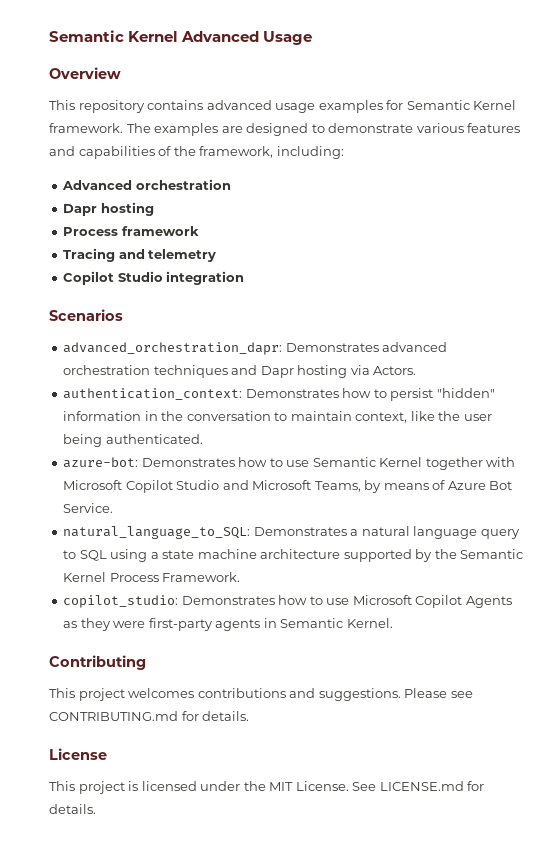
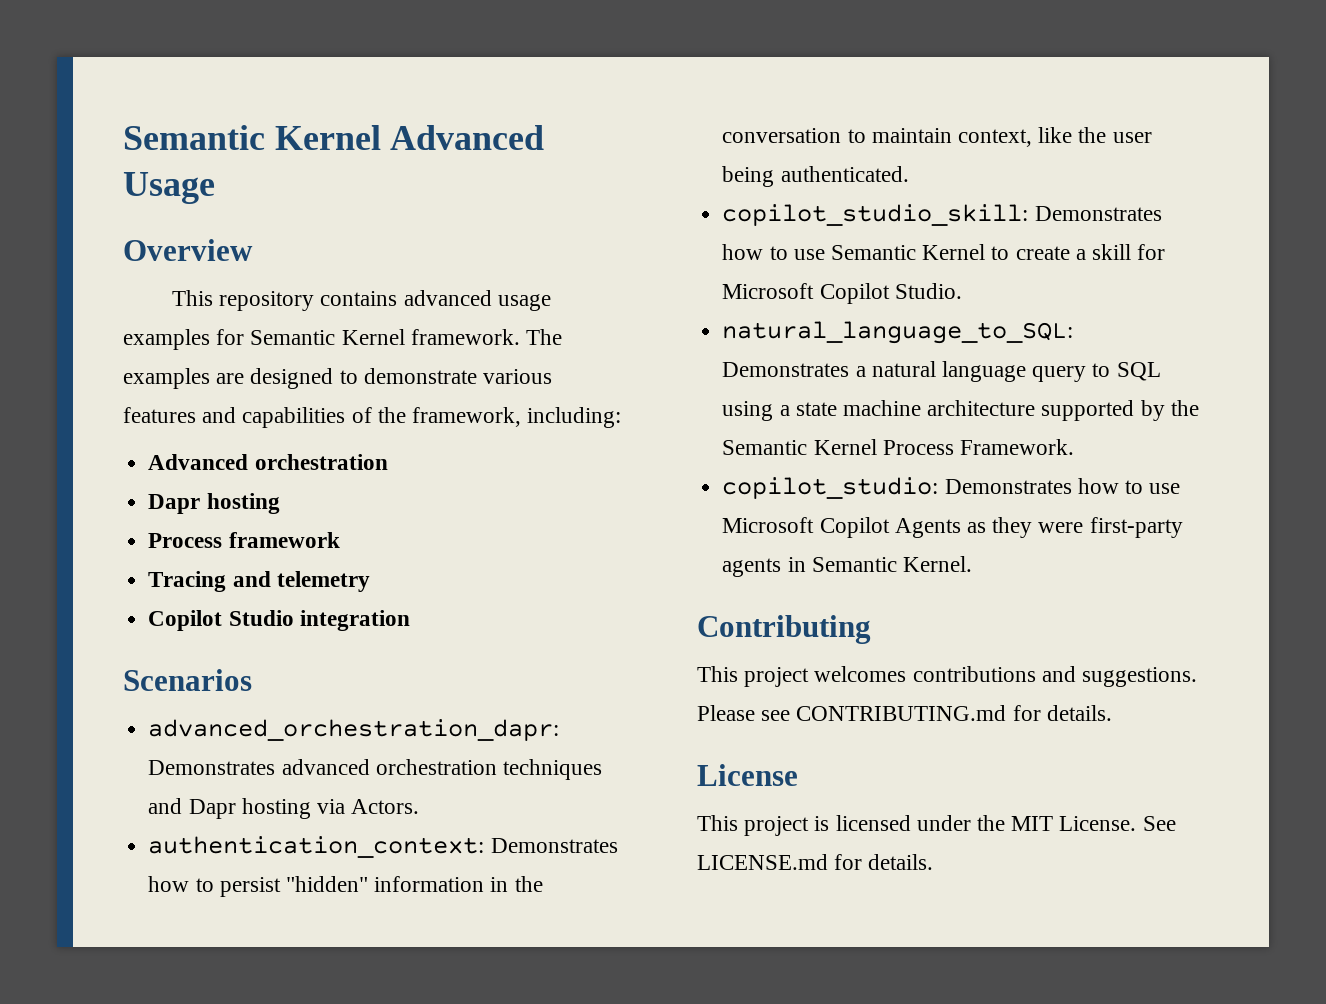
- azure-bot: Demonstrates how to use Semantic Kernel together with Microsoft Copilot Studio and Microsoft Teams, by means of Azure Bot Service.
+ copilot_studio_skill: Demonstrates how to use Semantic Kernel to create a skill for Microsoft Copilot Studio.

